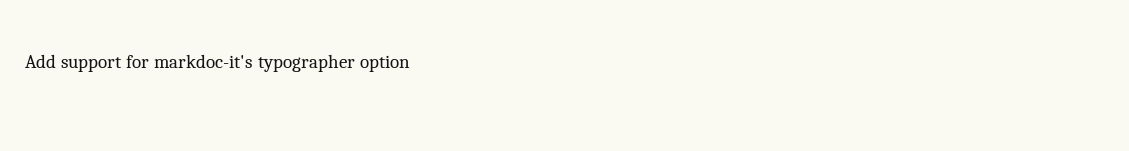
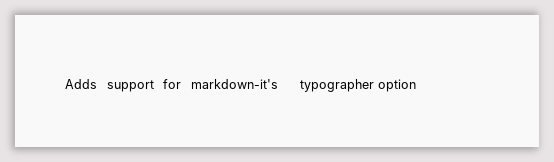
- Add support for markdoc-it's typographer option
+ Adds support for markdown-it's typographer option

